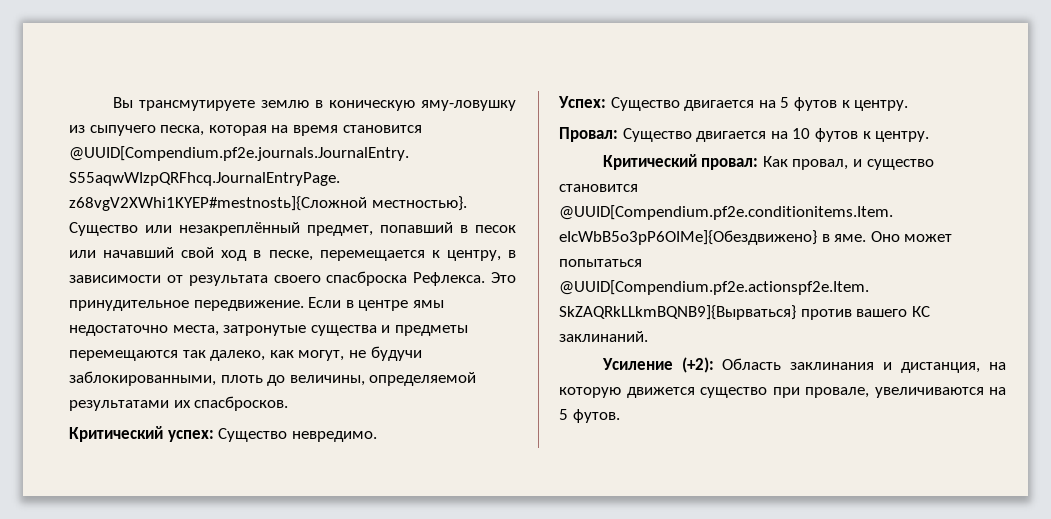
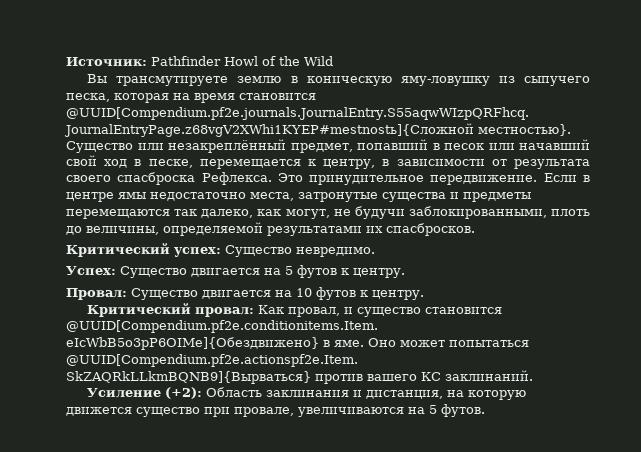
+ Источник: Pathfinder Howl of the Wild

